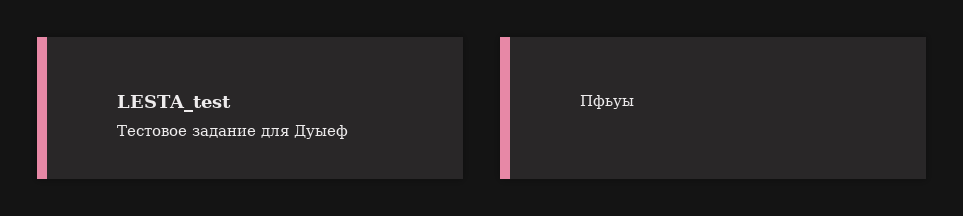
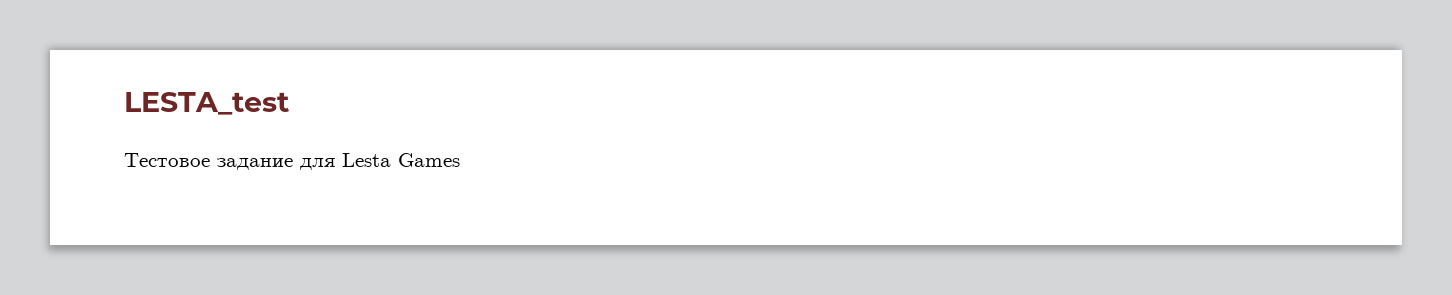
- Тестовое задание для Дуыеф Пфьуы
+ Тестовое задание для Lesta Games

